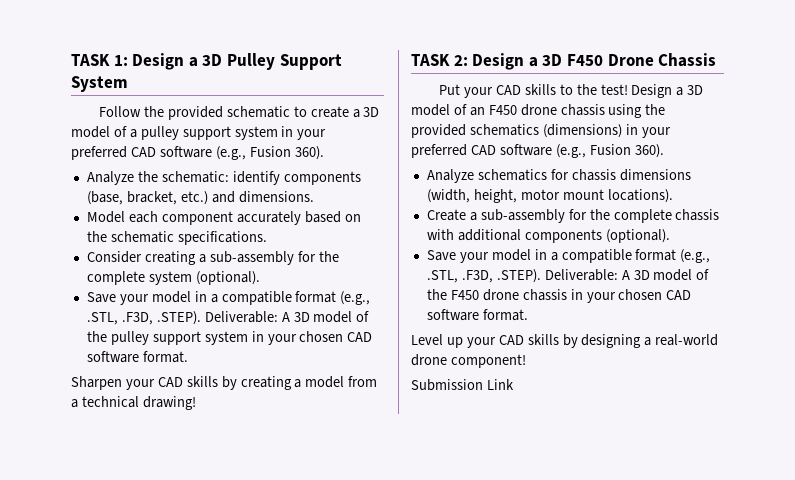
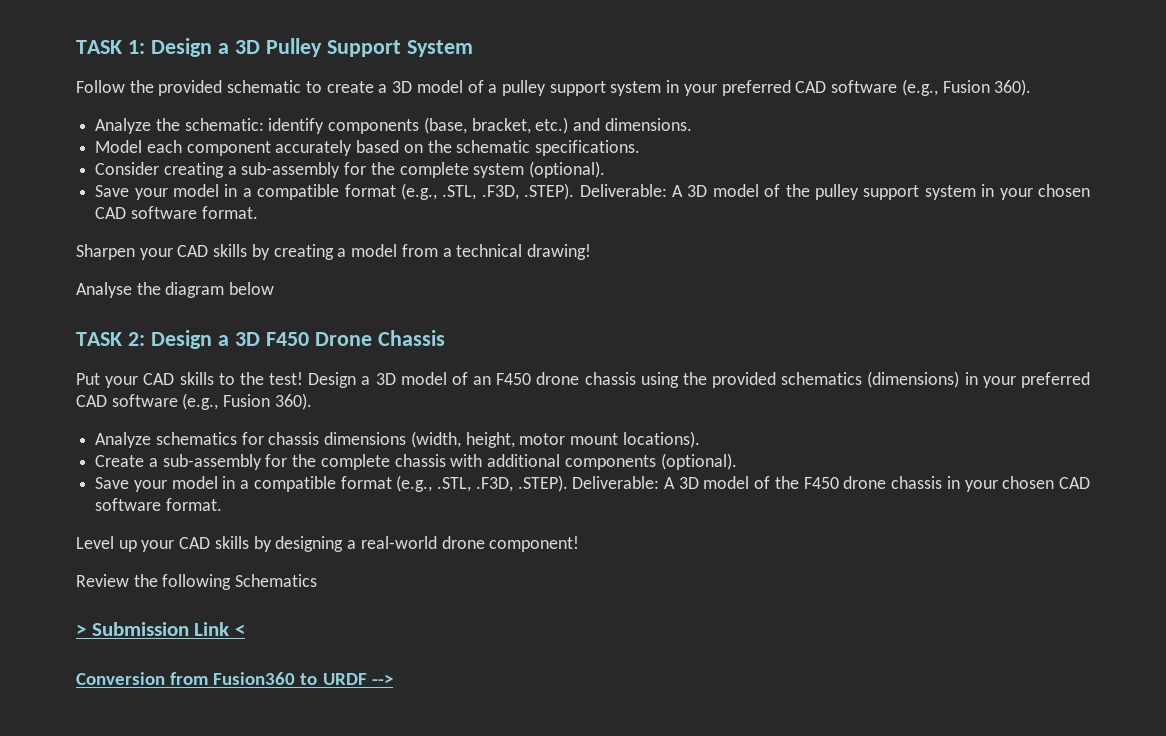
+ Analyse the diagram below
- Submission Link
+ Review the following Schematics
+ > Submission Link <
+ Conversion from Fusion360 to URDF -->

